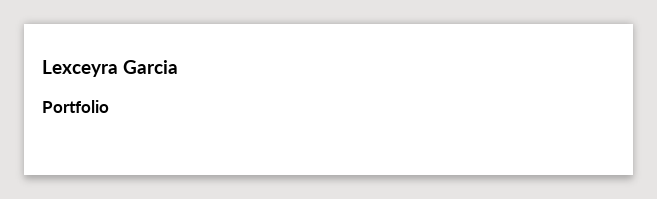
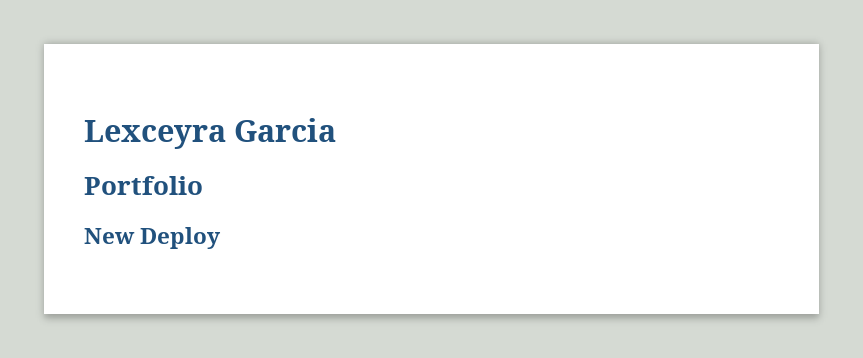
+ New Deploy

